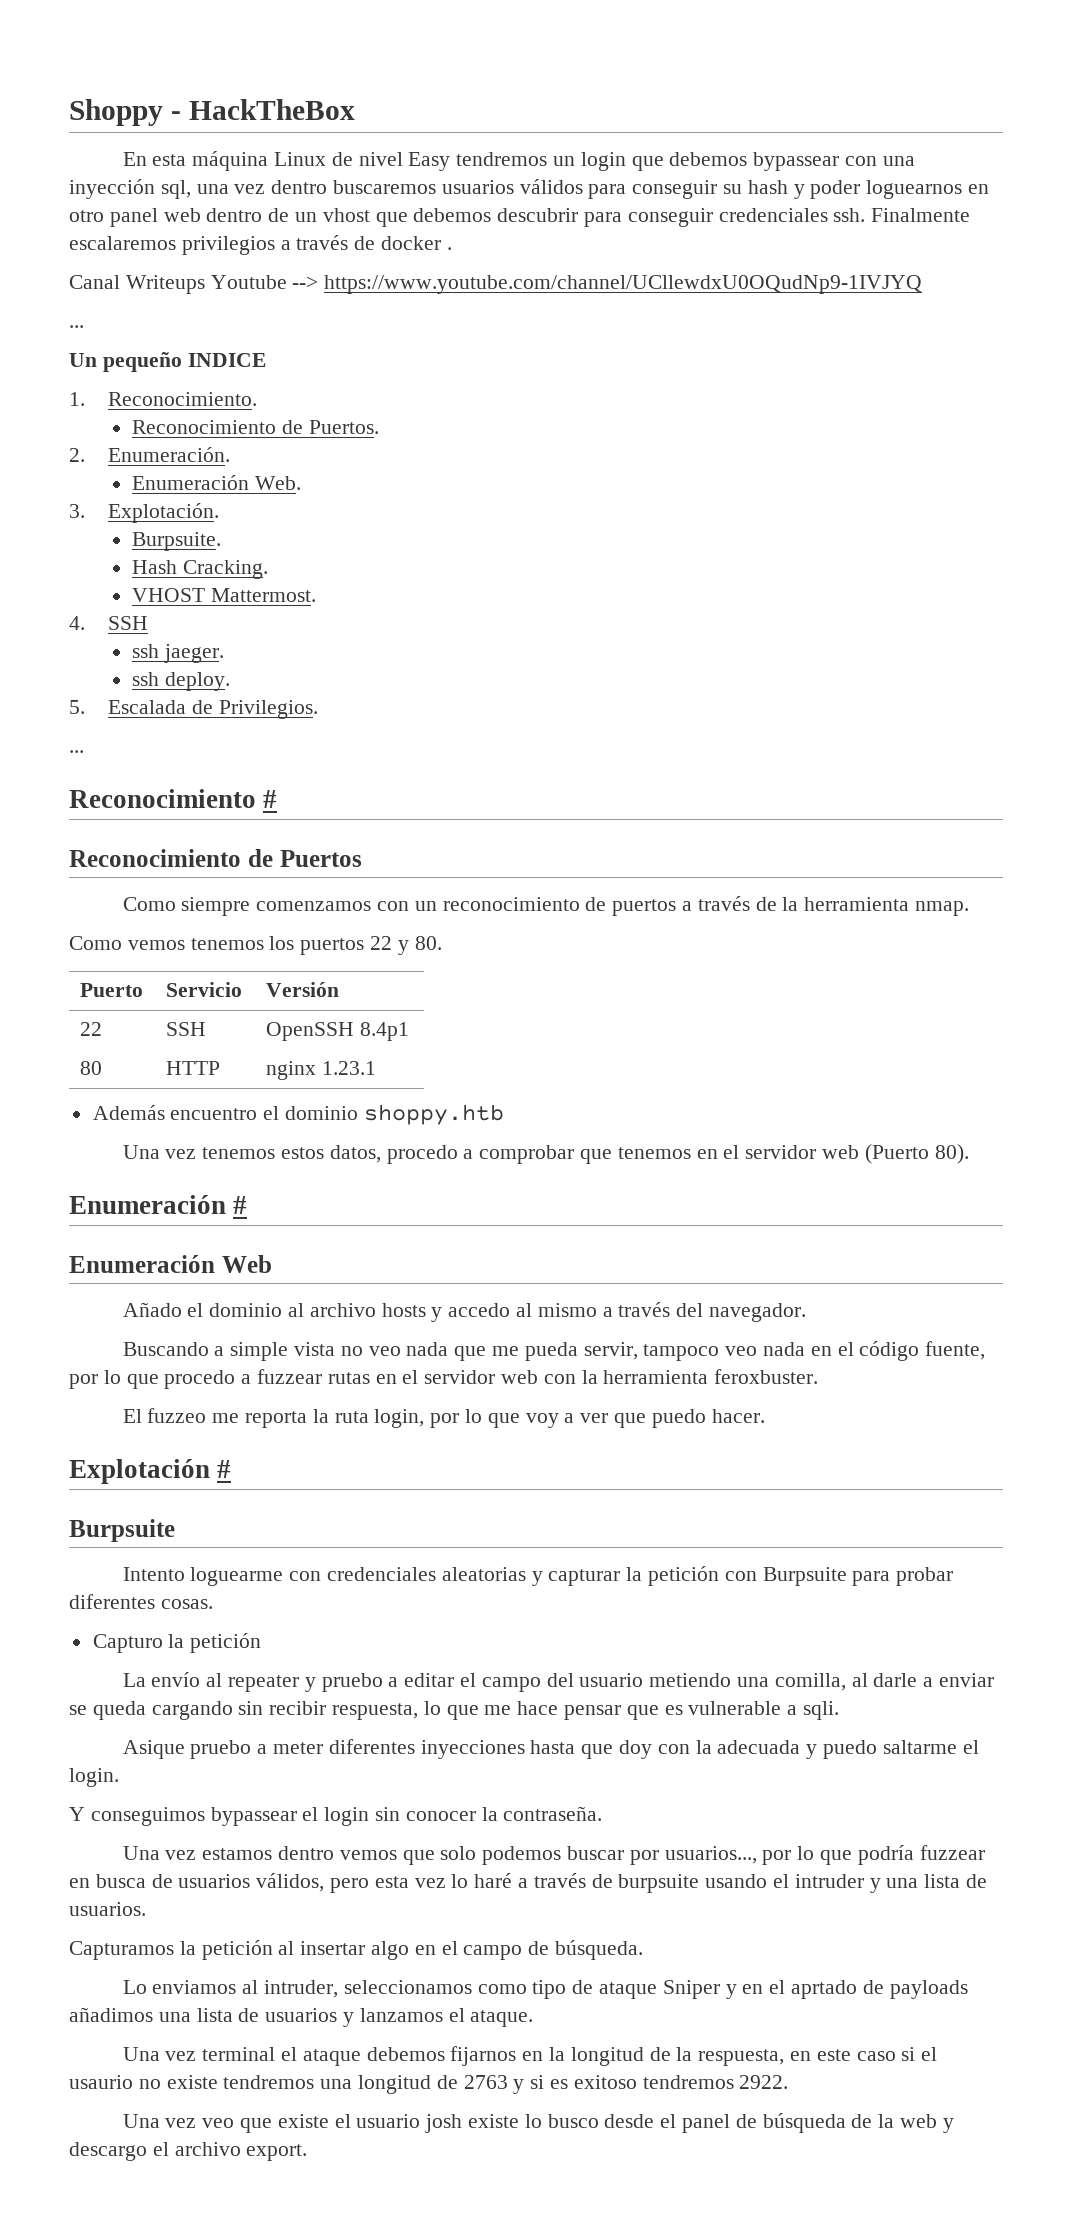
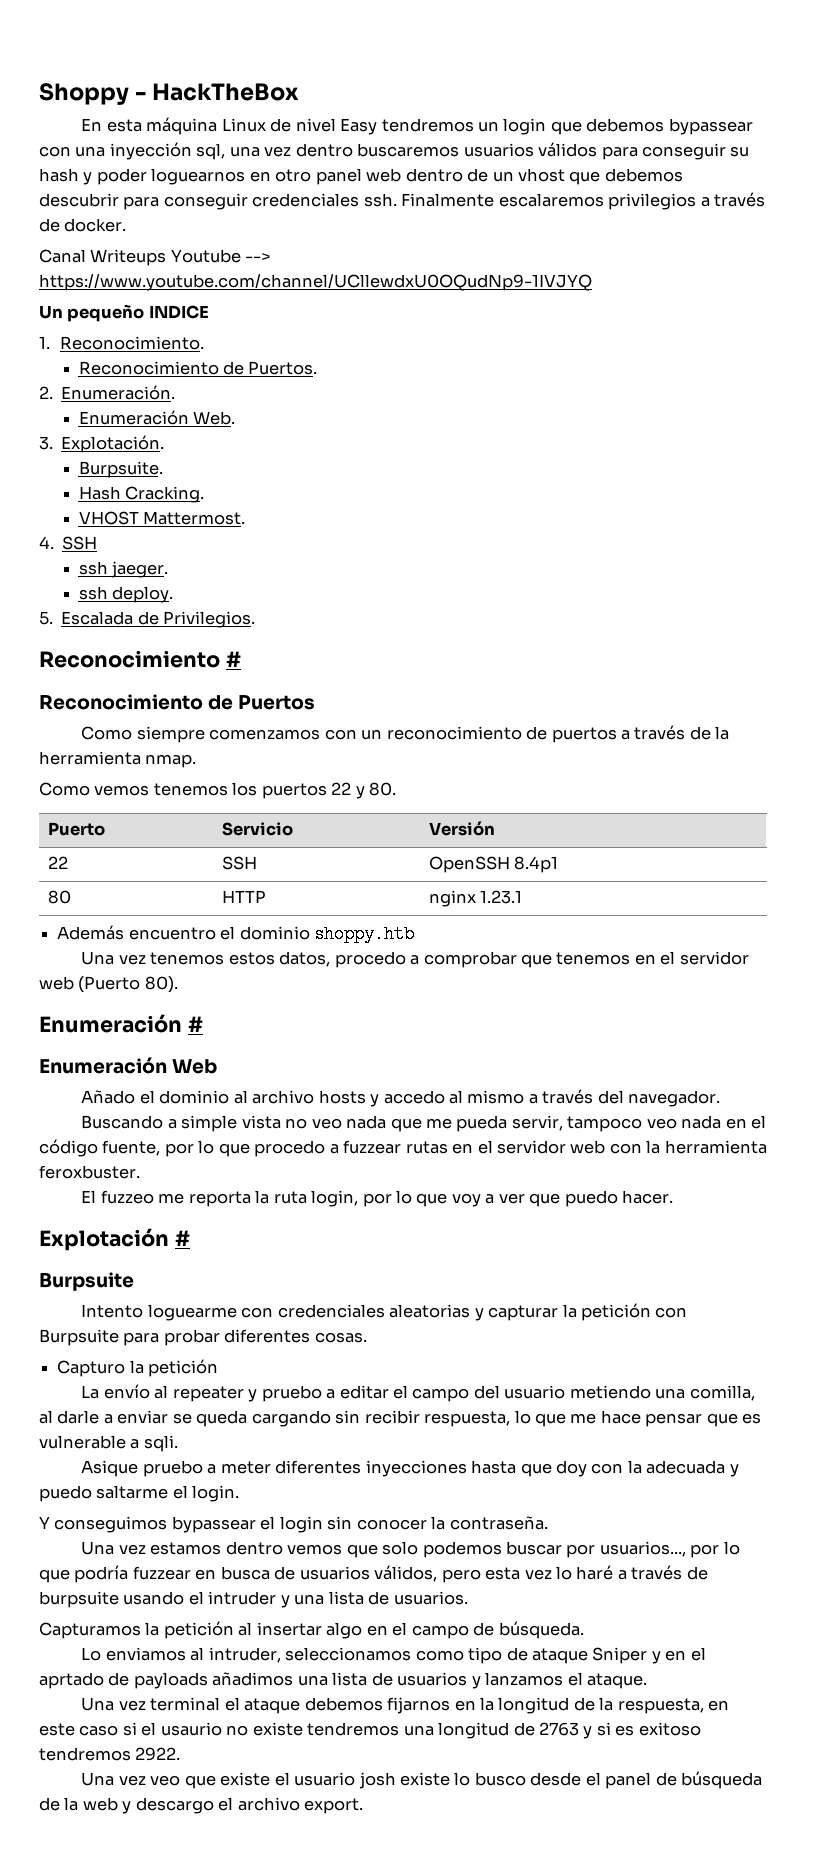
- Finalmente escalaremos privilegios a través de docker .
+ Finalmente escalaremos privilegios a través de docker.
  Canal Writeups Youtube --> https://www.youtube.com/channel/UCllewdxU0OQudNp9-1IVJYQ
- ...
  5. Escalada de Privilegios.
- ...

